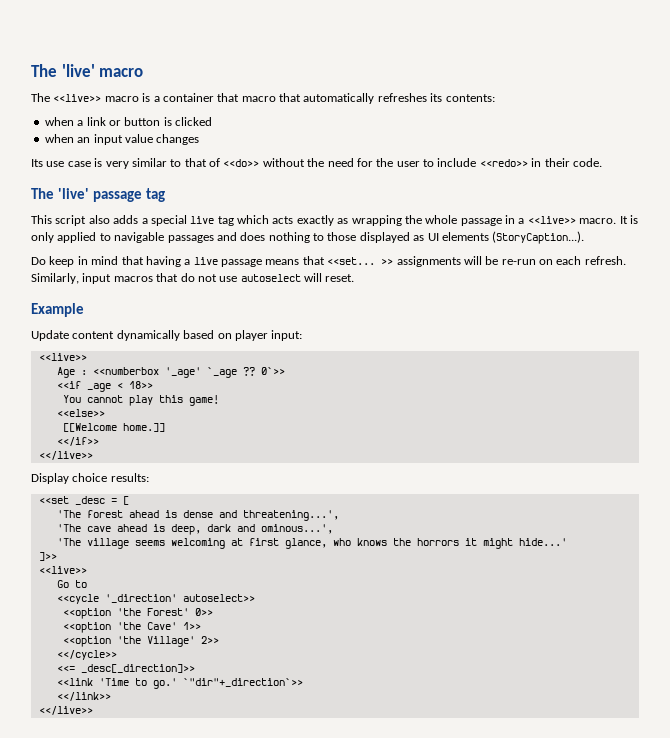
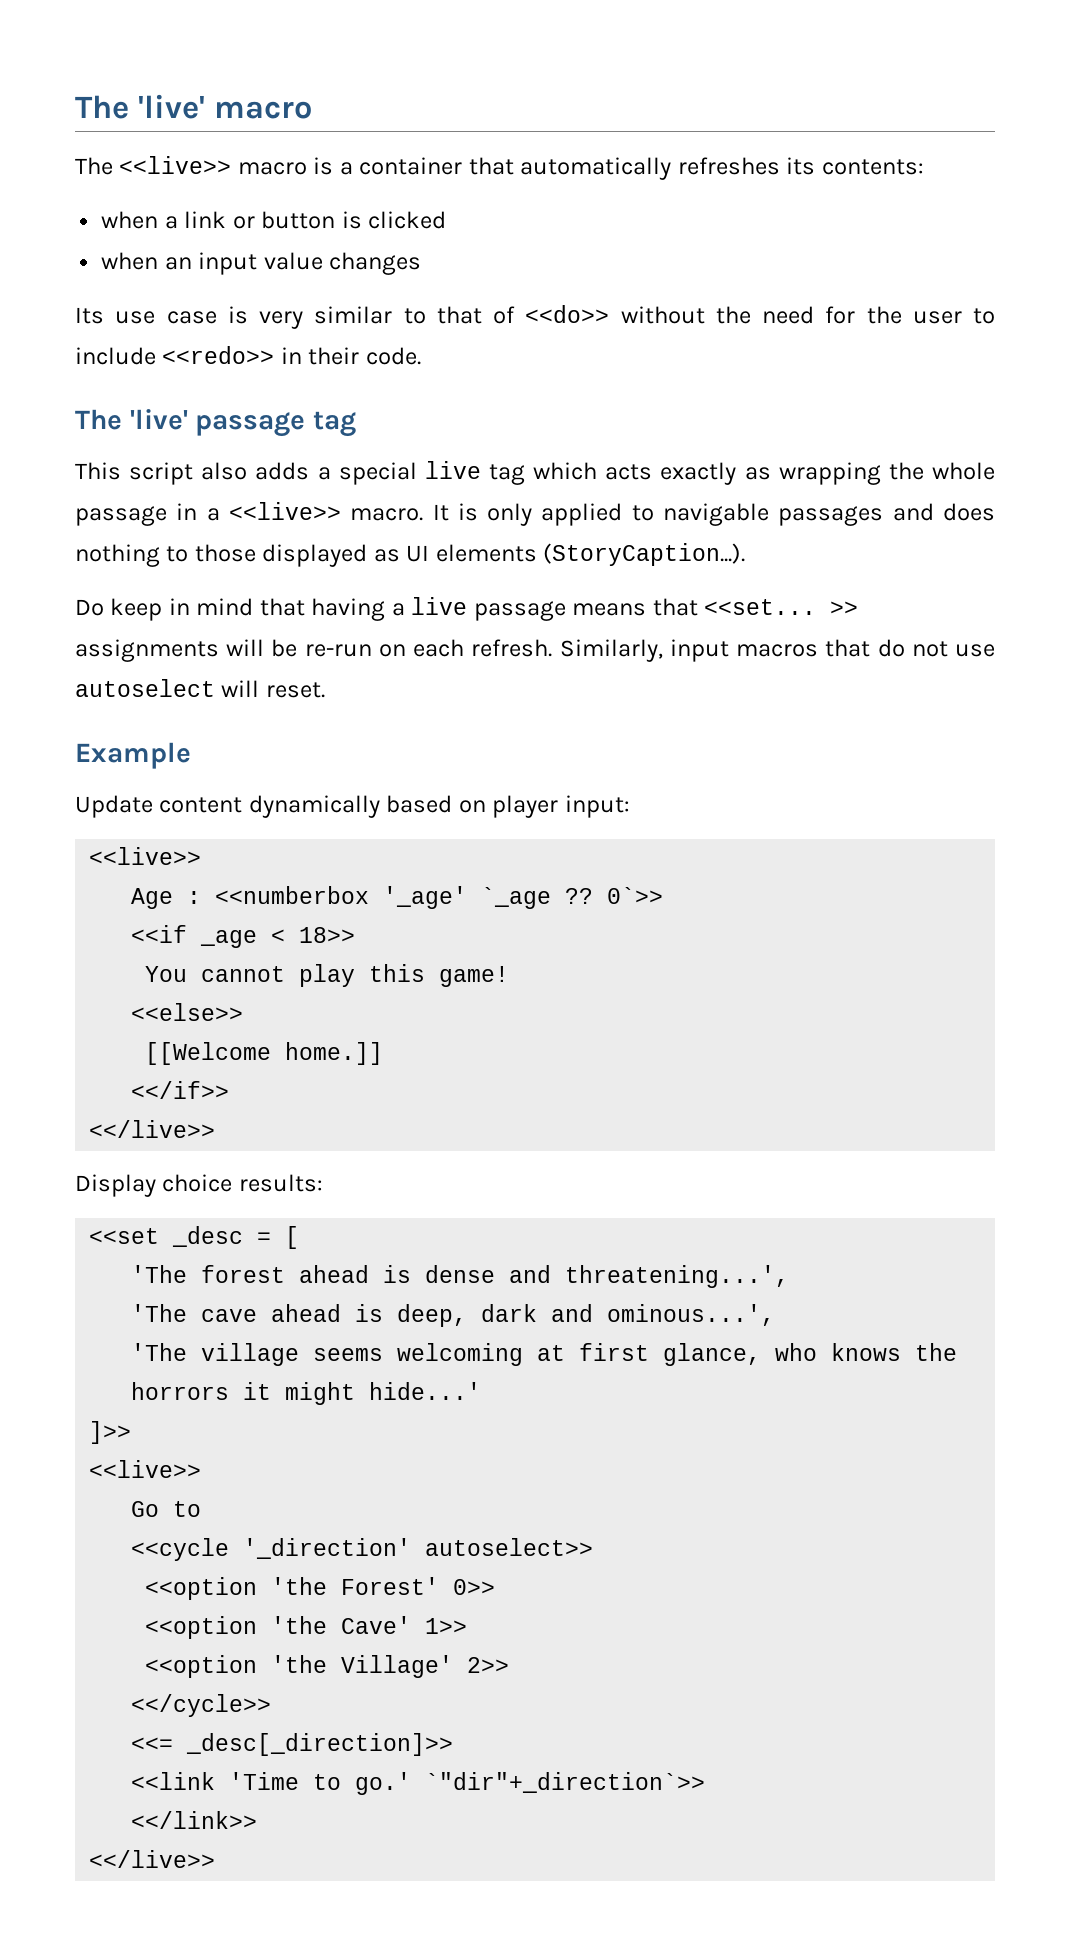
- The <<live>> macro is a container that macro that automatically refreshes its contents:
+ The <<live>> macro is a container that automatically refreshes its contents:

